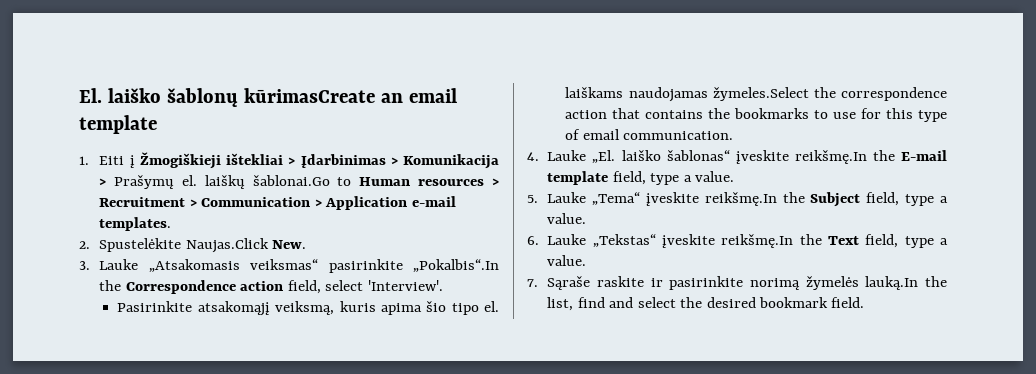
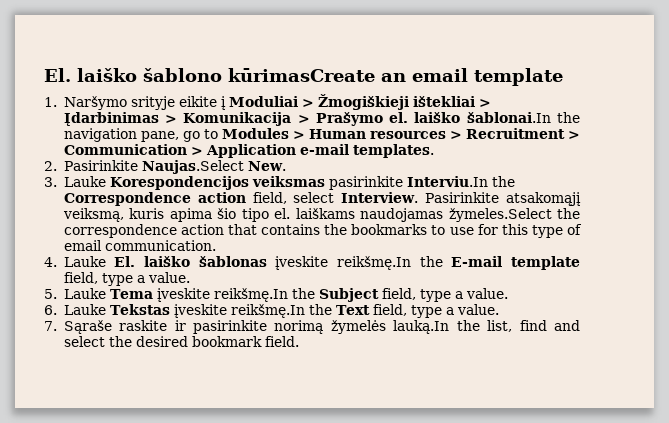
- El. laiško šablonų kūrimasCreate an email template
+ El. laiško šablono kūrimasCreate an email template
- 1. Eiti į Žmogiškieji ištekliai > Įdarbinimas > Komunikacija > Prašymų el. laiškų šablonai.Go to Human resources > Recruitment > Communication > Application e-mail templates.
+ 1. Naršymo srityje eikite į Moduliai > Žmogiškieji ištekliai > Įdarbinimas > Komunikacija > Prašymo el. laiško šablonai.In the navigation pane, go to Modules > Human resources > Recruitment > Communication > Application e-mail templates.
- 2. Spustelėkite Naujas.Click New.
+ 2. Pasirinkite Naujas.Select New.
- 3. Lauke „Atsakomasis veiksmas“ pasirinkite „Pokalbis“.In the Correspondence action field, select 'Interview'.
- Pasirinkite atsakomąjį veiksmą, kuris apima šio tipo el. laiškams naudojamas žymeles.Select the correspondence action that contains the bookmarks to use for this type of email communication.
+ 3. Lauke Korespondencijos veiksmas pasirinkite Interviu.In the Correspondence action field, select Interview. Pasirinkite atsakomąjį veiksmą, kuris apima šio tipo el. laiškams naudojamas žymeles.Select the correspondence action that contains the bookmarks to use for this type of email communication.
- 4. Lauke „El. laiško šablonas“ įveskite reikšmę.In the E-mail template field, type a value.
+ 4. Lauke El. laiško šablonas įveskite reikšmę.In the E-mail template field, type a value.
- 5. Lauke „Tema“ įveskite reikšmę.In the Subject field, type a value.
+ 5. Lauke Tema įveskite reikšmę.In the Subject field, type a value.
- 6. Lauke „Tekstas“ įveskite reikšmę.In the Text field, type a value.
+ 6. Lauke Tekstas įveskite reikšmę.In the Text field, type a value.

